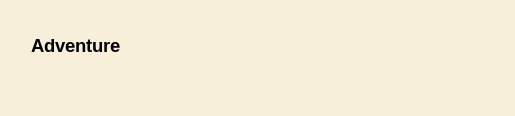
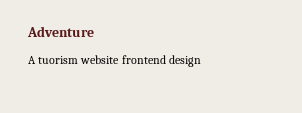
+ A tuorism website frontend design

